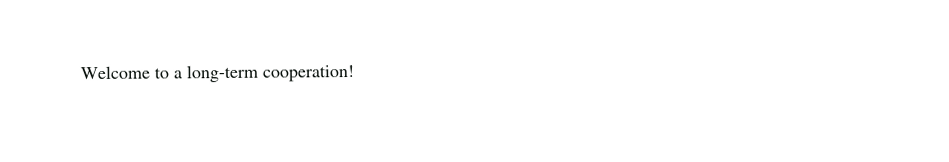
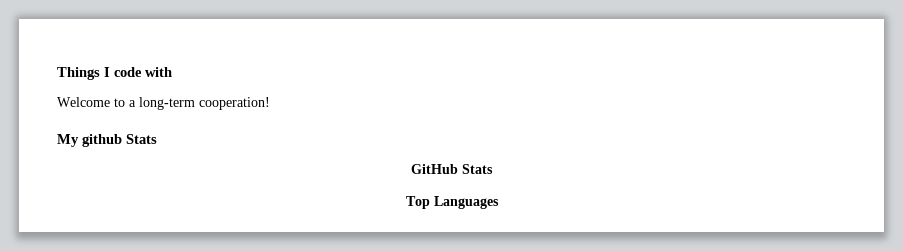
+ Things I code with
+ My github Stats
+ GitHub Stats
+ Top Languages

